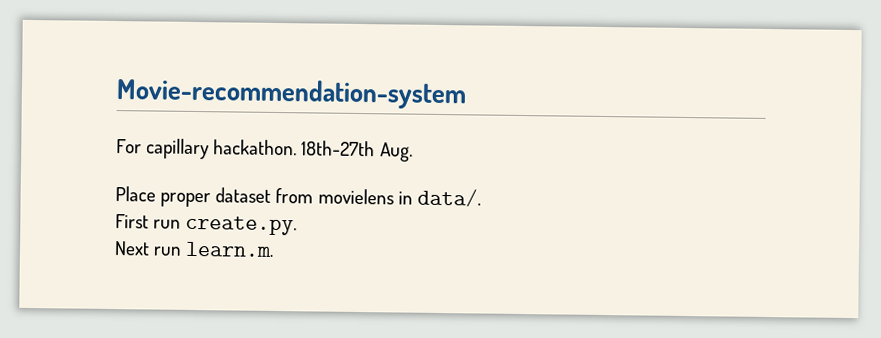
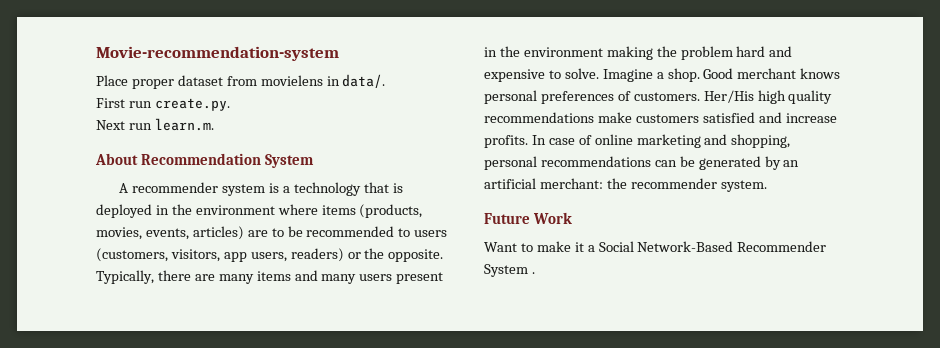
- For capillary hackathon. 18th-27th Aug.
+ About Recommendation System
+ A recommender system is a technology that is deployed in the environment where items (products, movies, events, articles) are to be recommended to users (customers, visitors, app users, readers) or the opposite. Typically, there are many items and many users present in the environment making the problem hard and expensive to solve. Imagine a shop. Good merchant knows personal preferences of customers. Her/His high quality recommendations make customers satisfied and increase profits. In case of online marketing and shopping, personal recommendations can be generated by an artificial merchant: the recommender system.
+ Future Work
+ Want to make it a Social Network-Based Recommender System .

